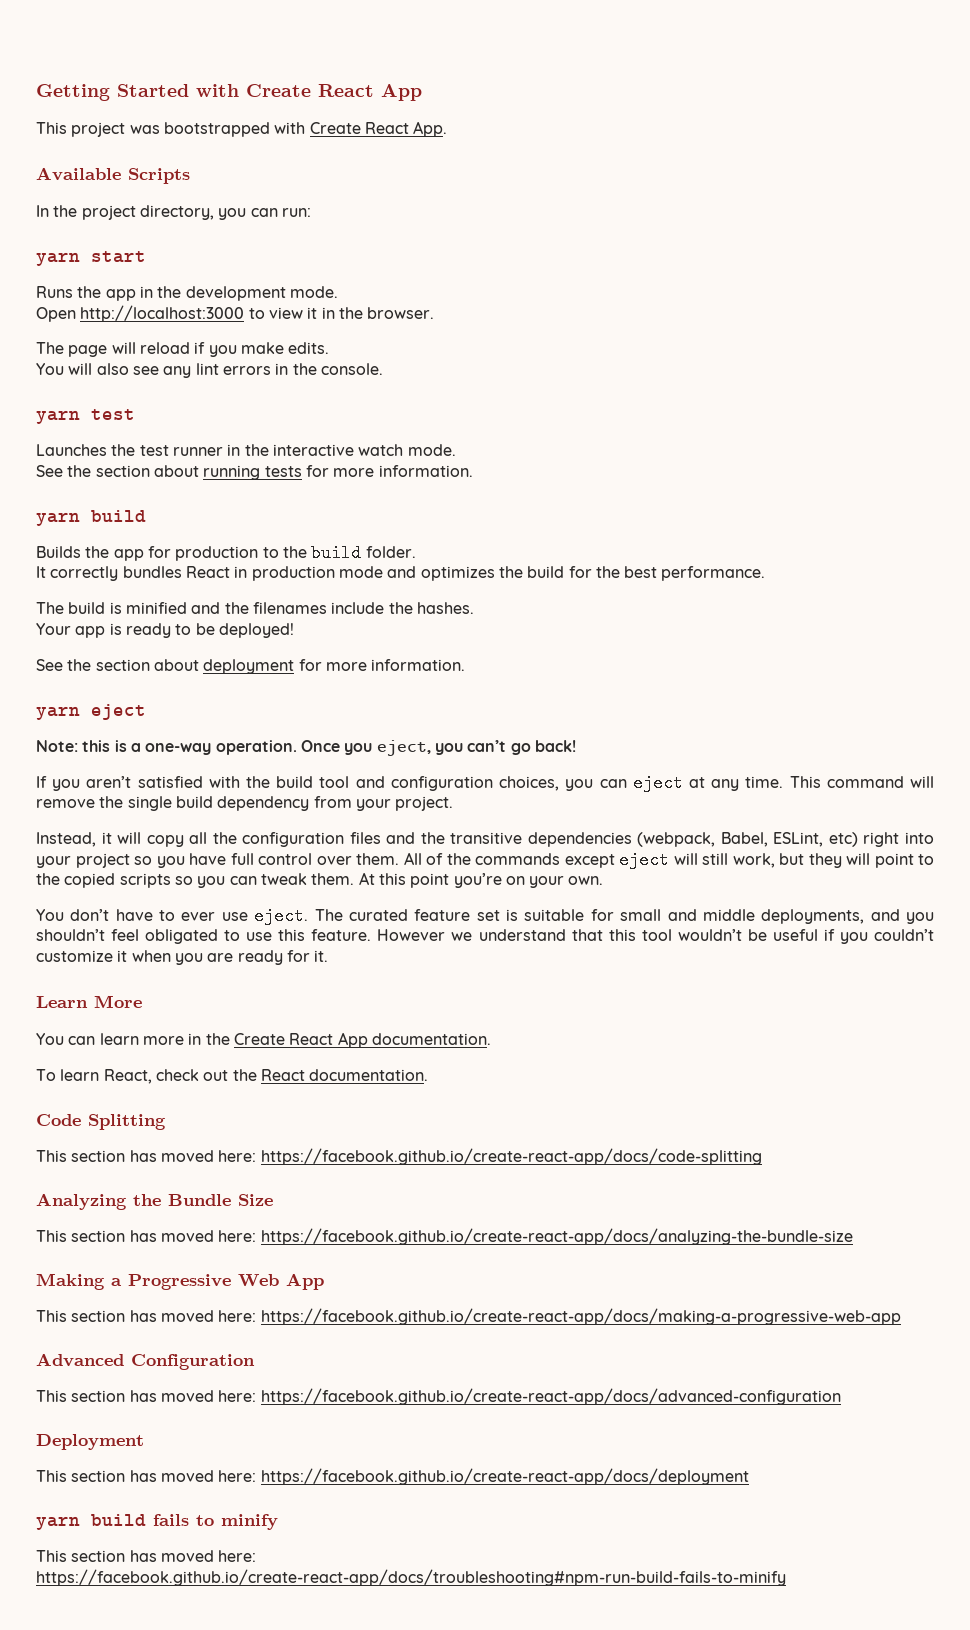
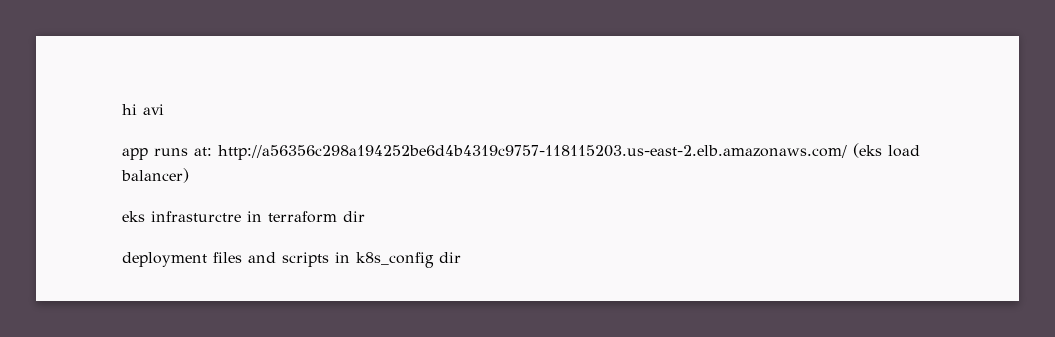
- Getting Started with Create React App
- This project was bootstrapped with Create React App.
- Available Scripts
- In the project directory, you can run:
- yarn start
- Runs the app in the development mode.
- Open http://localhost:3000 to view it in the browser.
- The page will reload if you make edits.
- You will also see any lint errors in the console.
- yarn test
- Launches the test runner in the interactive watch mode.
- See the section about running tests for more information.
- yarn build
- Builds the app for production to the build folder.
- It correctly bundles React in production mode and optimizes the build for the best performance.
- The build is minified and the filenames include the hashes.
- Your app is ready to be deployed!
- See the section about deployment for more information.
- yarn eject
- Note: this is a one-way operation. Once you eject, you can’t go back!
- If you aren’t satisfied with the build tool and configuration choices, you can eject at any time. This command will remove the single build dependency from your project.
- Instead, it will copy all the configuration files and the transitive dependencies (webpack, Babel, ESLint, etc) right into your project so you have full control over them. All of the commands except eject will still work, but they will point to the copied scripts so you can tweak them. At this point you’re on your own.
- You don’t have to ever use eject. The curated feature set is suitable for small and middle deployments, and you shouldn’t feel obligated to use this feature. However we understand that this tool wouldn’t be useful if you couldn’t customize it when you are ready for it.
- Learn More
- You can learn more in the Create React App documentation.
- To learn React, check out the React documentation.
- Code Splitting
- This section has moved here: https://facebook.github.io/create-react-app/docs/code-splitting
- Analyzing the Bundle Size
- This section has moved here: https://facebook.github.io/create-react-app/docs/analyzing-the-bundle-size
- Making a Progressive Web App
- This section has moved here: https://facebook.github.io/create-react-app/docs/making-a-progressive-web-app
- Advanced Configuration
- This section has moved here: https://facebook.github.io/create-react-app/docs/advanced-configuration
- Deployment
- This section has moved here: https://facebook.github.io/create-react-app/docs/deployment
- yarn build fails to minify
- This section has moved here: https://facebook.github.io/create-react-app/docs/troubleshooting#npm-run-build-fails-to-minify
+ hi avi
+ app runs at: http://a56356c298a194252be6d4b4319c9757-118115203.us-east-2.elb.amazonaws.com/ (eks load balancer)
+ eks infrasturctre in terraform dir
+ deployment files and scripts in k8s_config dir

